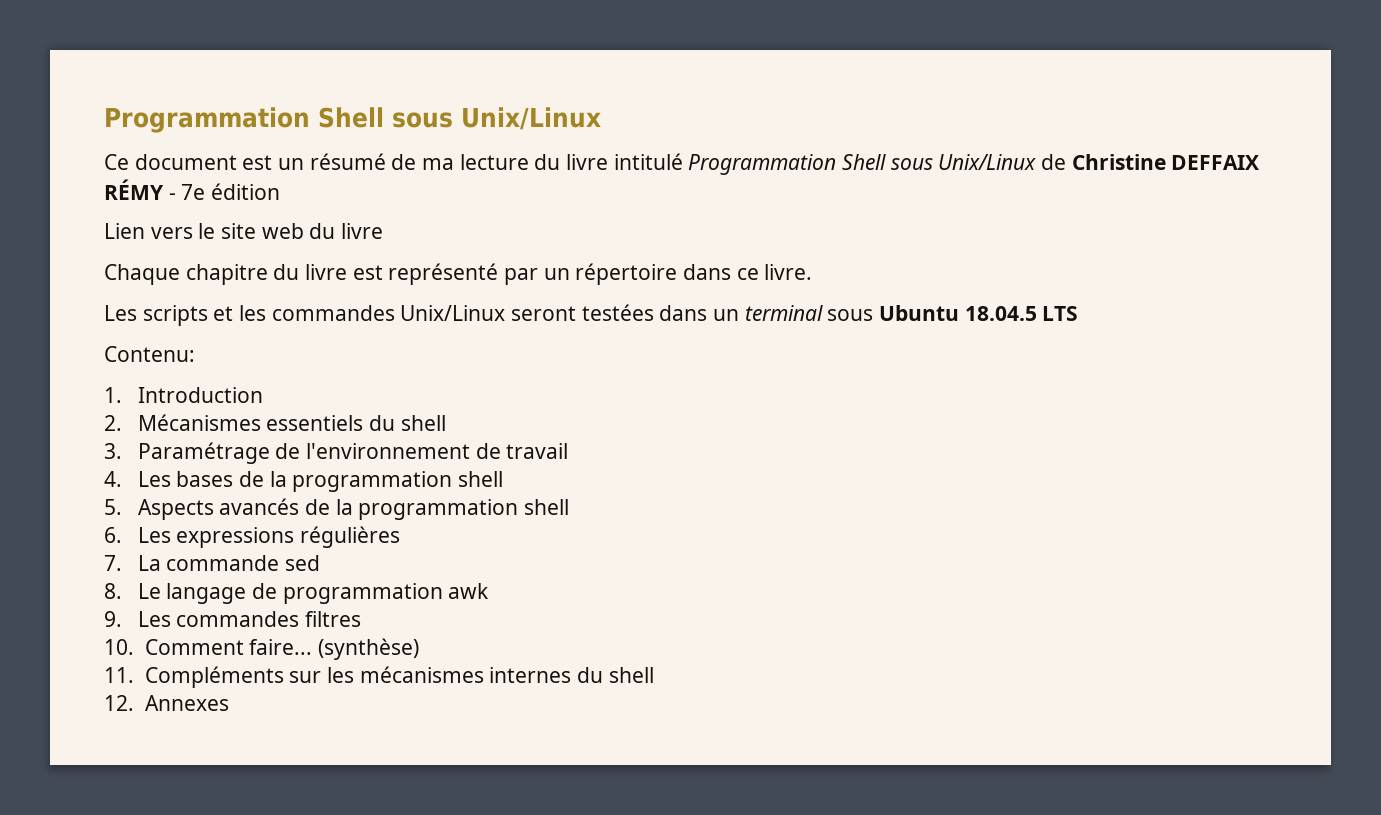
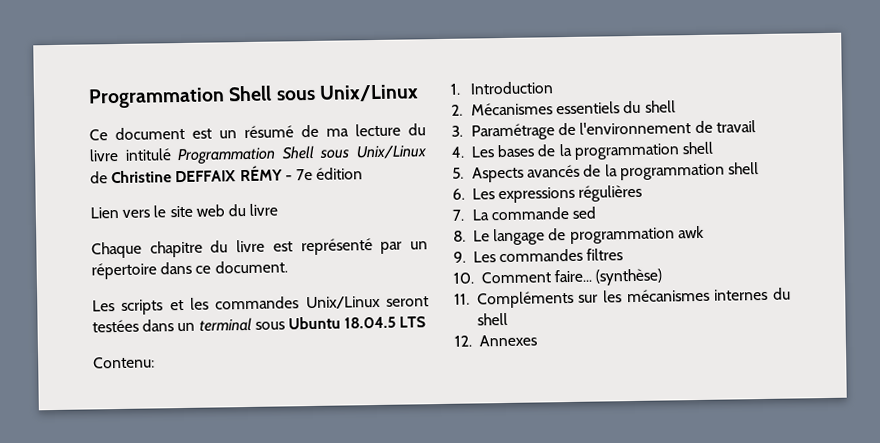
- Chaque chapitre du livre est représenté par un répertoire dans ce livre.
+ Chaque chapitre du livre est représenté par un répertoire dans ce document.

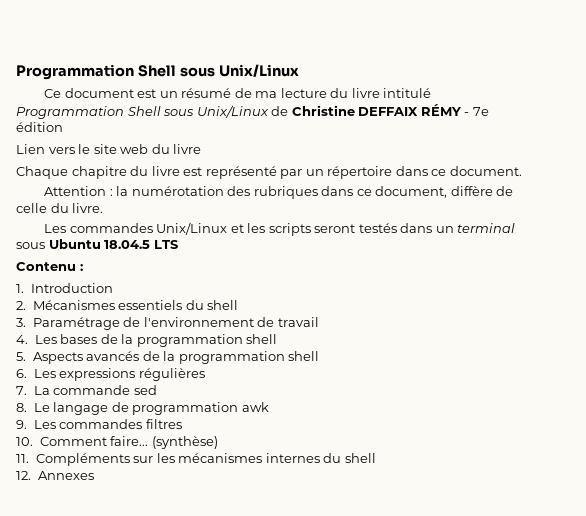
- Les scripts et les commandes Unix/Linux seront testées dans un terminal sous Ubuntu 18.04.5 LTS
+ Attention : la numérotation des rubriques dans ce document, diffère de celle du livre.
+ Les commandes Unix/Linux et les scripts seront testés dans un terminal sous Ubuntu 18.04.5 LTS
- Contenu:
+ Contenu :

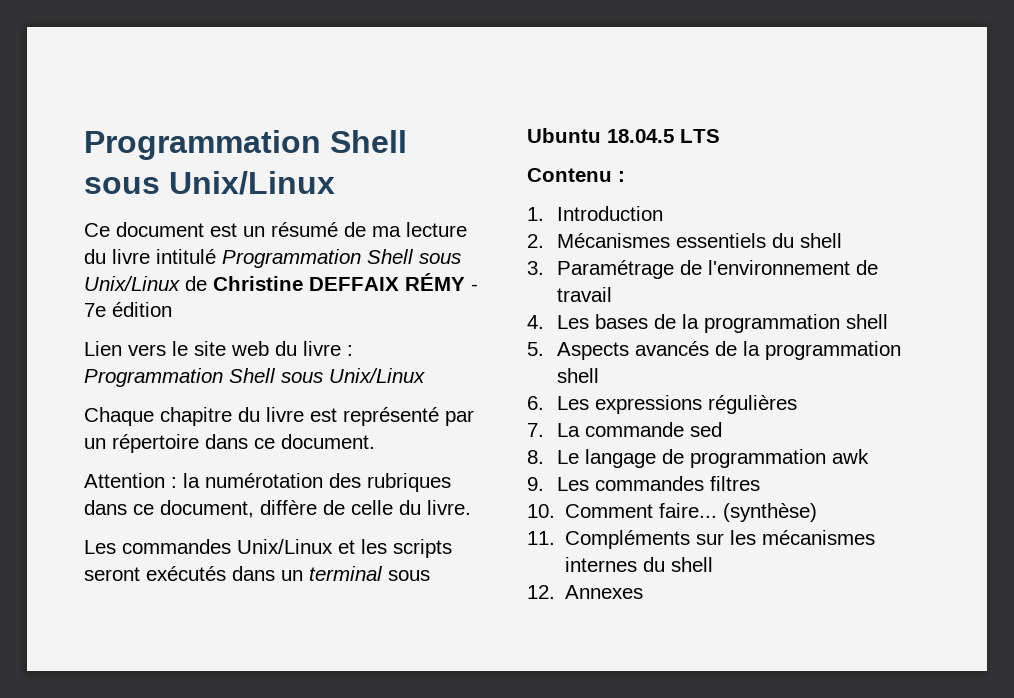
- Lien vers le site web du livre
+ Lien vers le site web du livre : Programmation Shell sous Unix/Linux
- Les commandes Unix/Linux et les scripts seront testés dans un terminal sous Ubuntu 18.04.5 LTS
+ Les commandes Unix/Linux et les scripts seront exécutés dans un terminal sous Ubuntu 18.04.5 LTS

